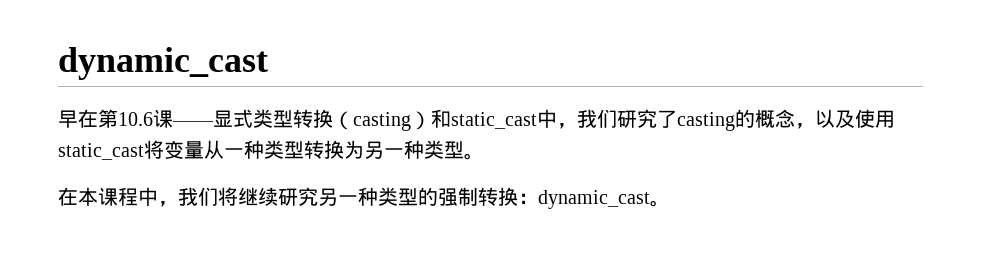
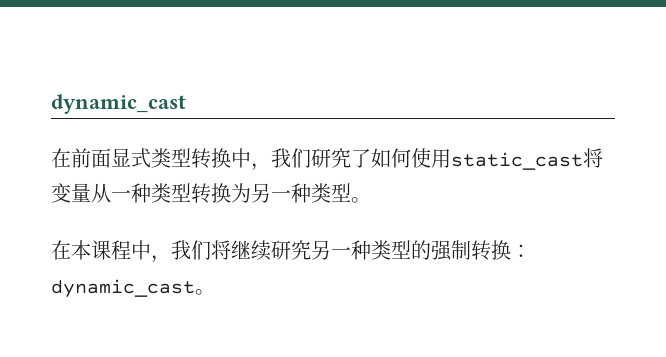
- 早在第10.6课——显式类型转换（casting）和static_cast中，我们研究了casting的概念，以及使用static_cast将变量从一种类型转换为另一种类型。
+ 在前面显式类型转换中，我们研究了如何使用static_cast将变量从一种类型转换为另一种类型。

